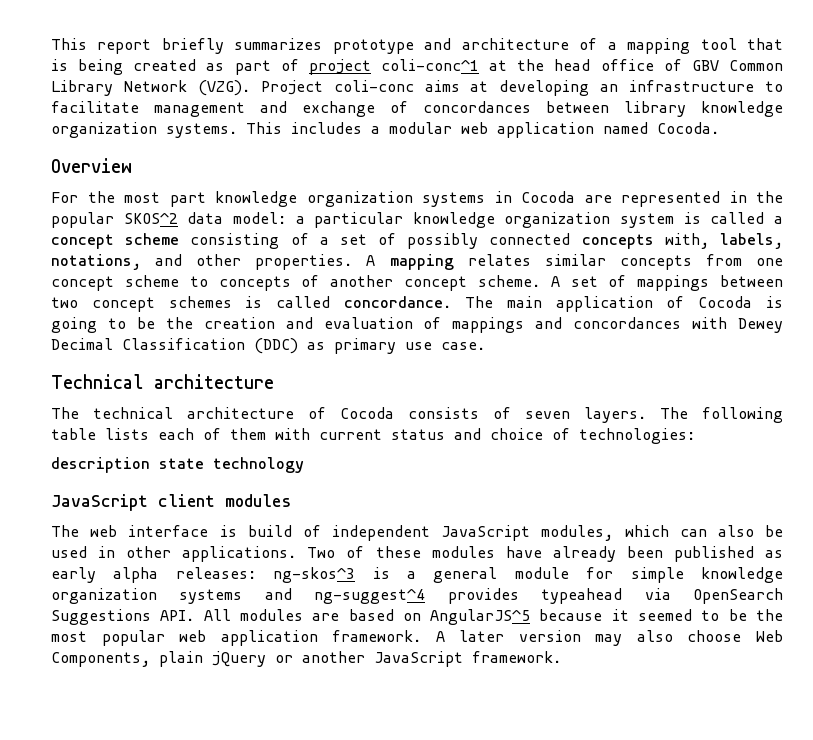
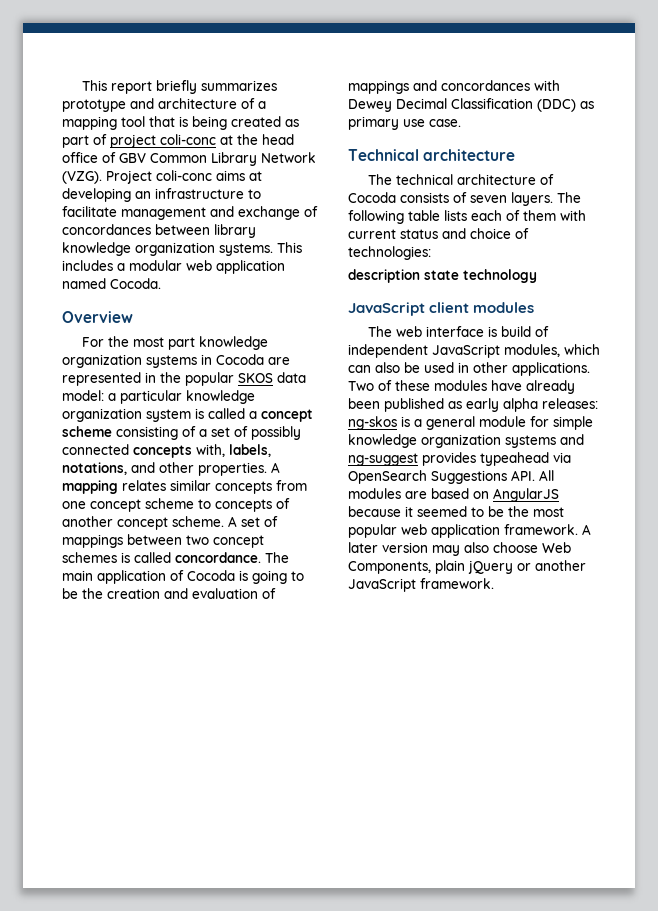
- This report briefly summarizes prototype and architecture of a mapping tool that is being created as part of project coli-conc^1 at the head office of GBV Common Library Network (VZG).
+ This report briefly summarizes prototype and architecture of a mapping tool that is being created as part of project coli-conc at the head office of GBV Common Library Network (VZG).
- For the most part knowledge organization systems in Cocoda are represented in the popular SKOS^2 data model: a particular knowledge organization system is called a concept scheme consisting of a set of possibly connected concepts with, labels, notations, and other properties.
+ For the most part knowledge organization systems in Cocoda are represented in the popular SKOS data model: a particular knowledge organization system is called a concept scheme consisting of a set of possibly connected concepts with, labels, notations, and other properties.
- Two of these modules have already been published as early alpha releases: ng-skos^3 is a general module for simple knowledge organization systems and ng-suggest^4 provides typeahead via OpenSearch Suggestions API. All modules are based on AngularJS^5 because it seemed to be the most popular web application framework.
+ Two of these modules have already been published as early alpha releases: ng-skos is a general module for simple knowledge organization systems and ng-suggest provides typeahead via OpenSearch Suggestions API. All modules are based on AngularJS because it seemed to be the most popular web application framework.

